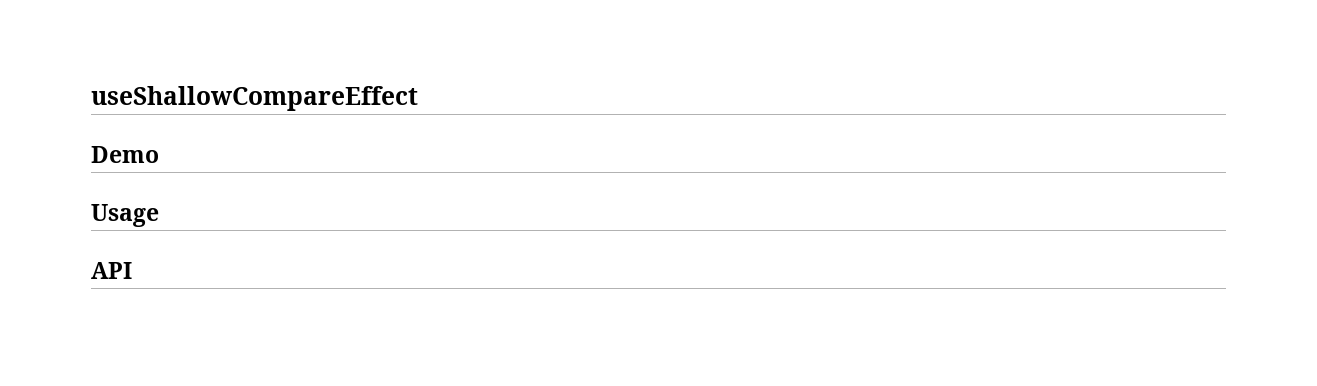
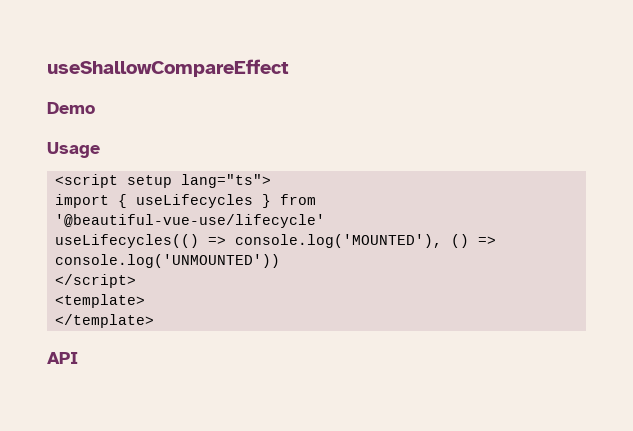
+ <script setup lang="ts">
+ import { useLifecycles } from '@beautiful-vue-use/lifecycle'
+ useLifecycles(() => console.log('MOUNTED'), () => console.log('UNMOUNTED'))
+ </script>
+ <template>
+ </template>

